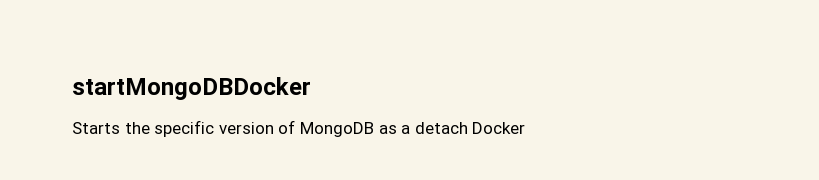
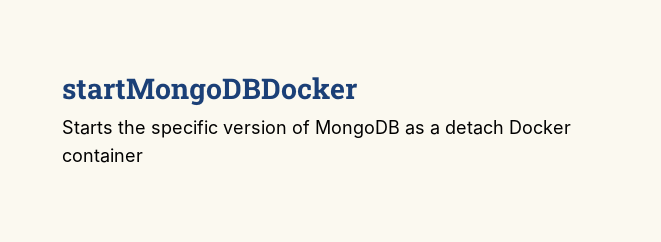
- Starts the specific version of MongoDB as a detach Docker
+ Starts the specific version of MongoDB as a detach Docker container

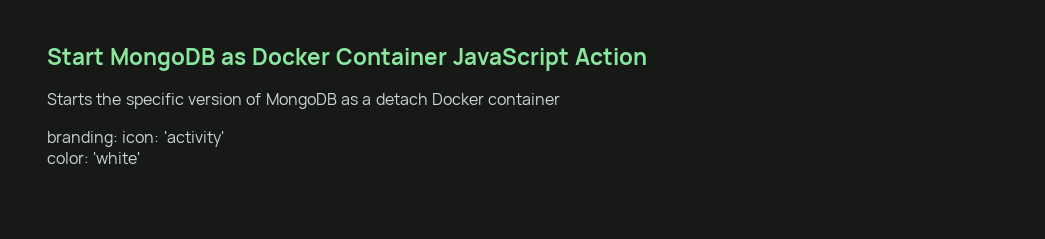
- startMongoDBDocker
+ Start MongoDB as Docker Container JavaScript Action
+ branding: icon: 'activity'
+ color: 'white'

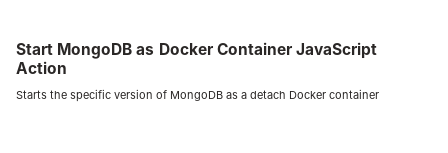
- branding: icon: 'activity'
- color: 'white'

